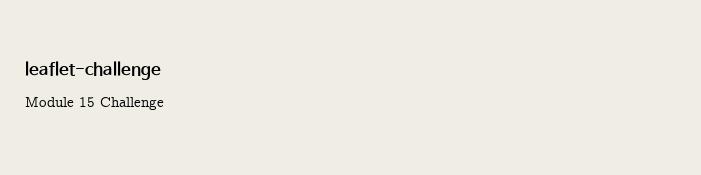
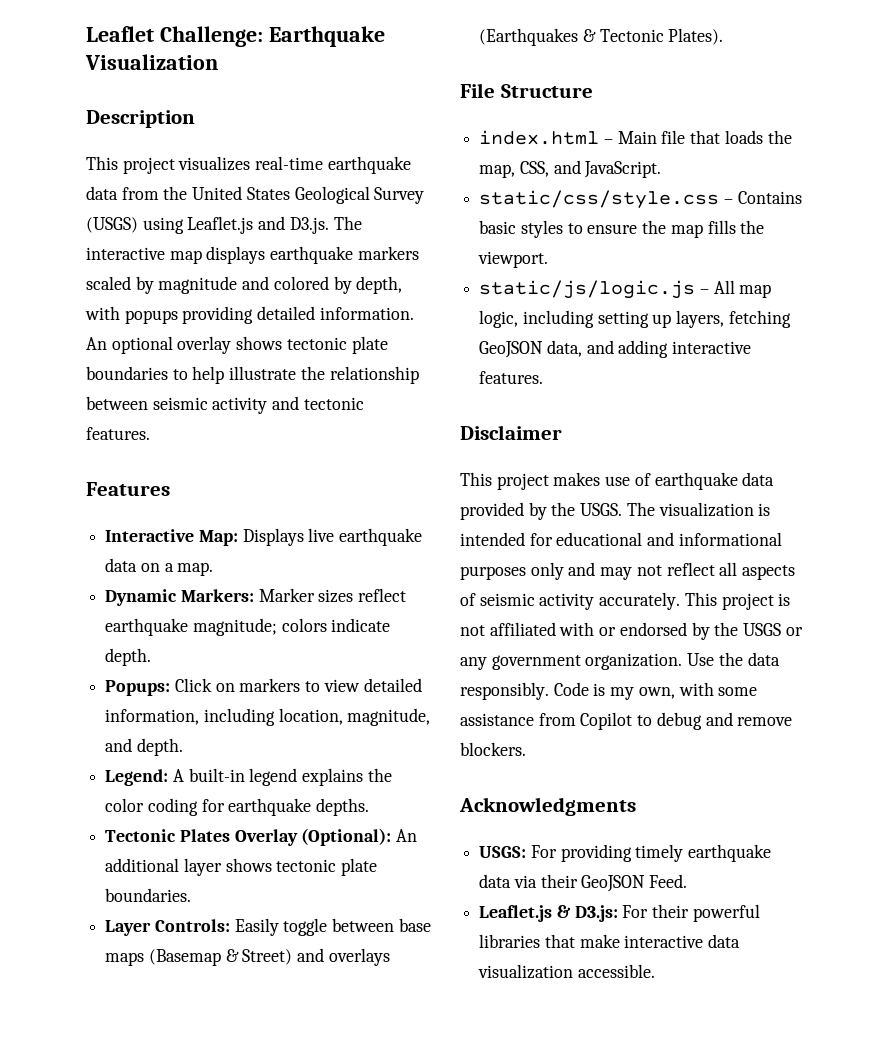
- leaflet-challenge
- Module 15 Challenge
+ Leaflet Challenge: Earthquake Visualization
+ Description
+ This project visualizes real-time earthquake data from the United States Geological Survey (USGS) using Leaflet.js and D3.js. The interactive map displays earthquake markers scaled by magnitude and colored by depth, with popups providing detailed information. An optional overlay shows tectonic plate boundaries to help illustrate the relationship between seismic activity and tectonic features.
+ Features
+ Interactive Map: Displays live earthquake data on a map.
+ Dynamic Markers: Marker sizes reflect earthquake magnitude; colors indicate depth.
+ Popups: Click on markers to view detailed information, including location, magnitude, and depth.
+ Legend: A built-in legend explains the color coding for earthquake depths.
+ Tectonic Plates Overlay (Optional): An additional layer shows tectonic plate boundaries.
+ Layer Controls: Easily toggle between base maps (Basemap & Street) and overlays (Earthquakes & Tectonic Plates).
+ File Structure
+ index.html – Main file that loads the map, CSS, and JavaScript.
+ static/css/style.css – Contains basic styles to ensure the map fills the viewport.
+ static/js/logic.js – All map logic, including setting up layers, fetching GeoJSON data, and adding interactive features.
+ Disclaimer
+ This project makes use of earthquake data provided by the USGS. The visualization is intended for educational and informational purposes only and may not reflect all aspects of seismic activity accurately. This project is not affiliated with or endorsed by the USGS or any government organization. Use the data responsibly. Code is my own, with some assistance from Copilot to debug and remove blockers.
+ Acknowledgments
+ USGS: For providing timely earthquake data via their GeoJSON Feed.
+ Leaflet.js & D3.js: For their powerful libraries that make interactive data visualization accessible.

